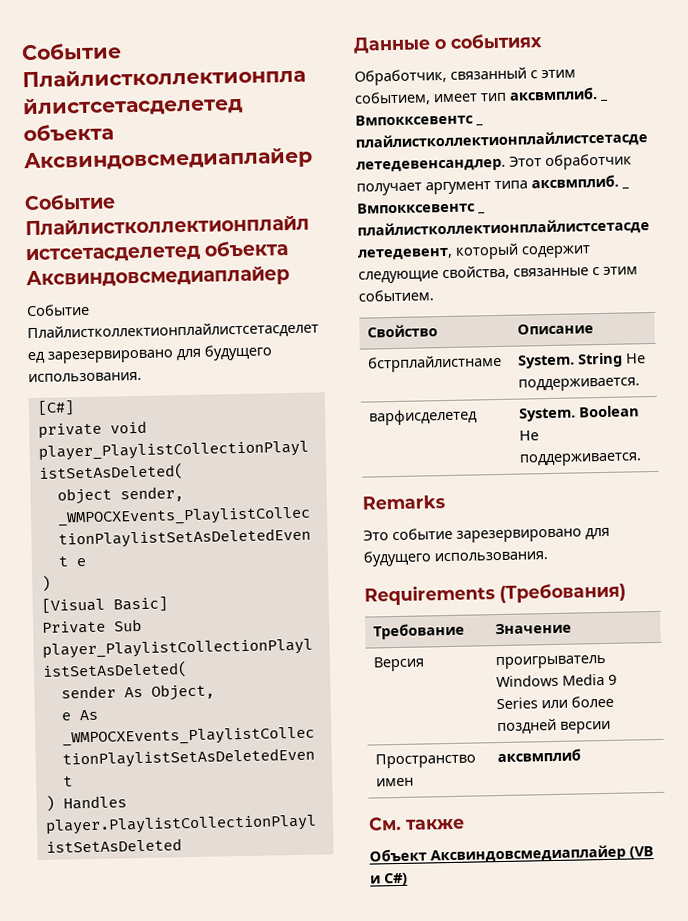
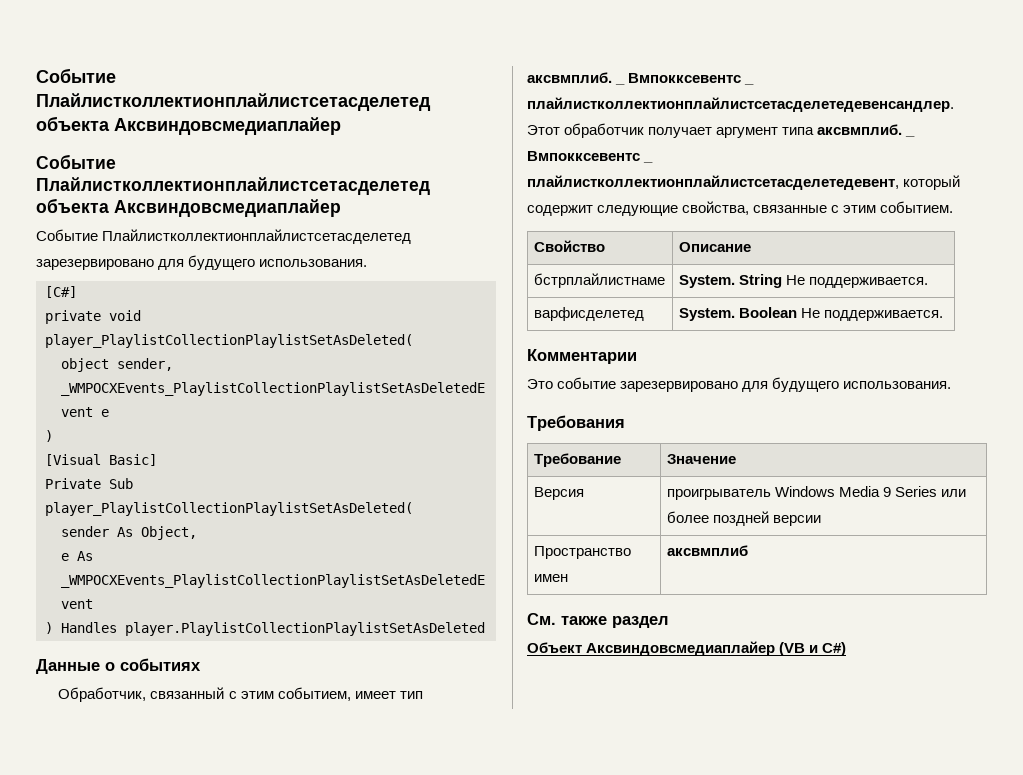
- Remarks
+ Комментарии
- Requirements (Требования)
+ Требования
- См. также
+ См. также раздел

